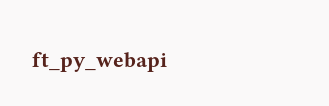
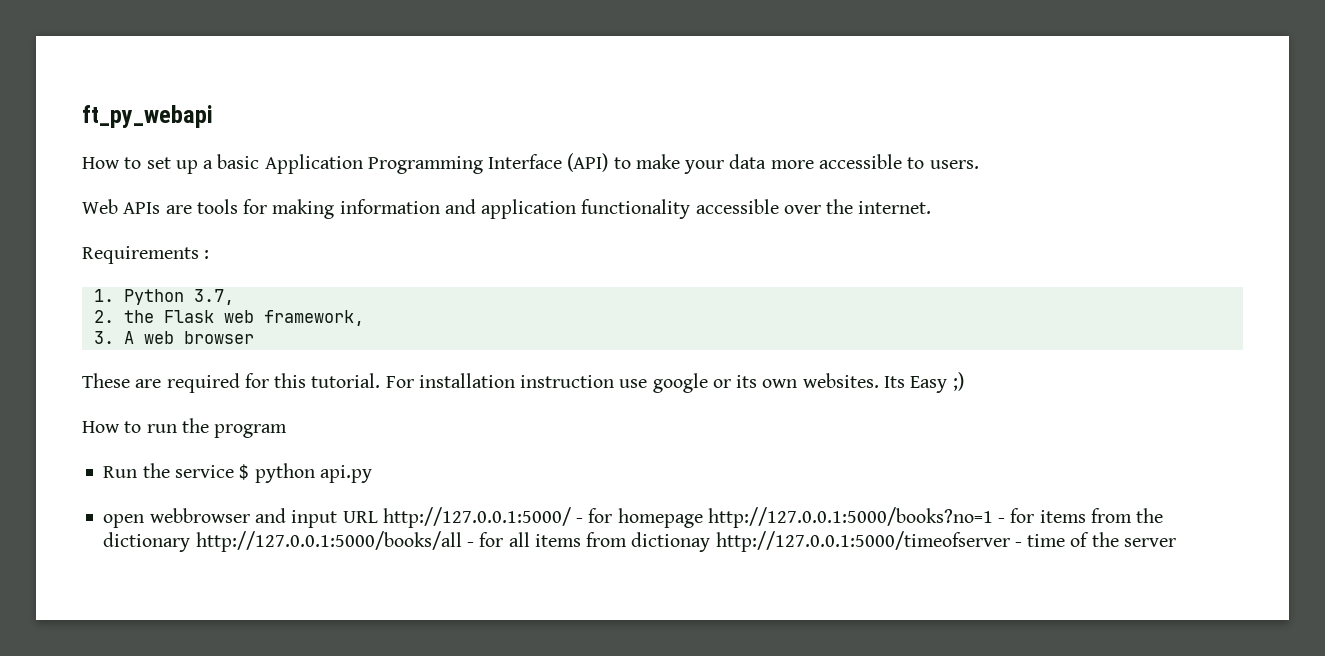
+ How to set up a basic Application Programming Interface (API) to make your data more accessible to users.
+ Web APIs are tools for making information and application functionality accessible over the internet.
+ Requirements :
+ 1. Python 3.7,
+ 2. the Flask web framework,
+ 3. A web browser
+ These are required for this tutorial. For installation instruction use google or its own websites. Its Easy ;)
+ How to run the program
+ Run the service $ python api.py
+ open webbrowser and input URL http://127.0.0.1:5000/ - for homepage http://127.0.0.1:5000/books?no=1 - for items from the dictionary http://127.0.0.1:5000/books/all - for all items from dictionay http://127.0.0.1:5000/timeofserver - time of the server

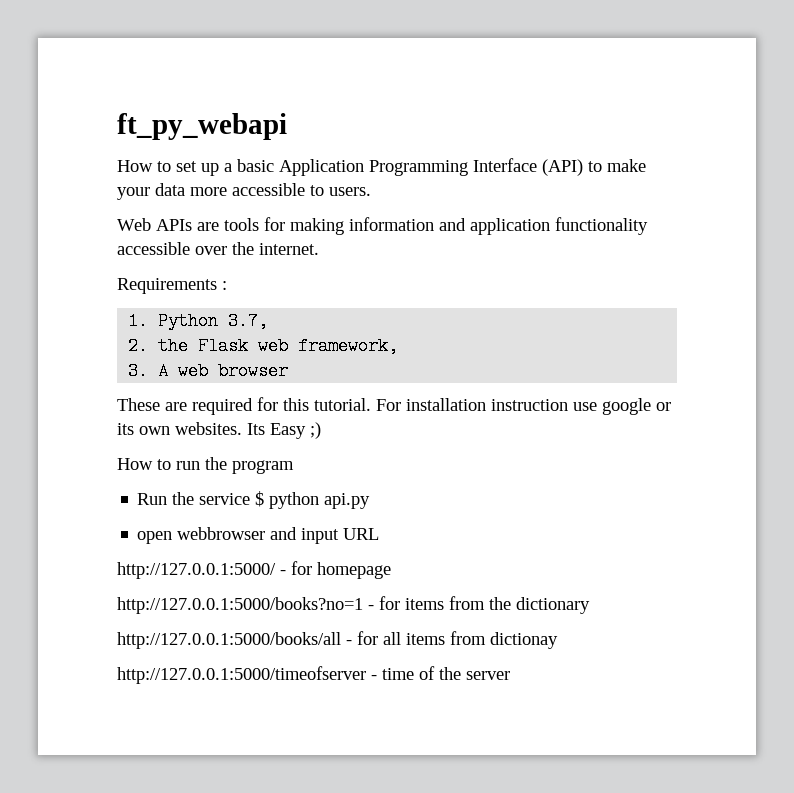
- open webbrowser and input URL http://127.0.0.1:5000/ - for homepage http://127.0.0.1:5000/books?no=1 - for items from the dictionary http://127.0.0.1:5000/books/all - for all items from dictionay http://127.0.0.1:5000/timeofserver - time of the server
+ open webbrowser and input URL
+ http://127.0.0.1:5000/ - for homepage
+ http://127.0.0.1:5000/books?no=1 - for items from the dictionary
+ http://127.0.0.1:5000/books/all - for all items from dictionay
+ http://127.0.0.1:5000/timeofserver - time of the server

